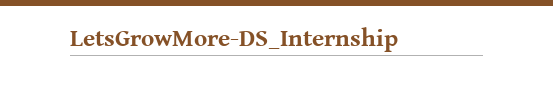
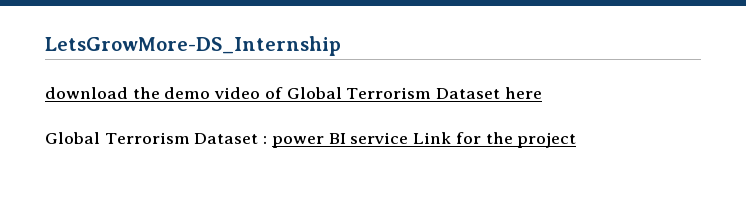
+ download the demo video of Global Terrorism Dataset here
+ Global Terrorism Dataset : power BI service Link for the project

